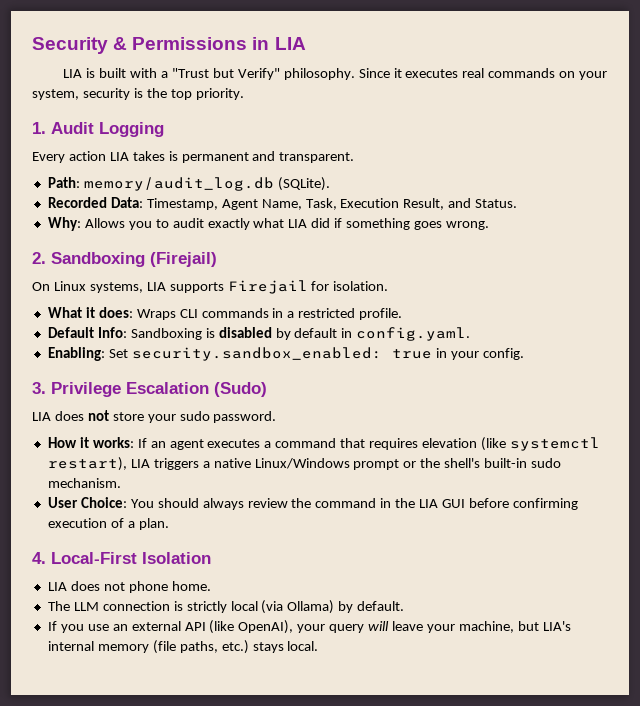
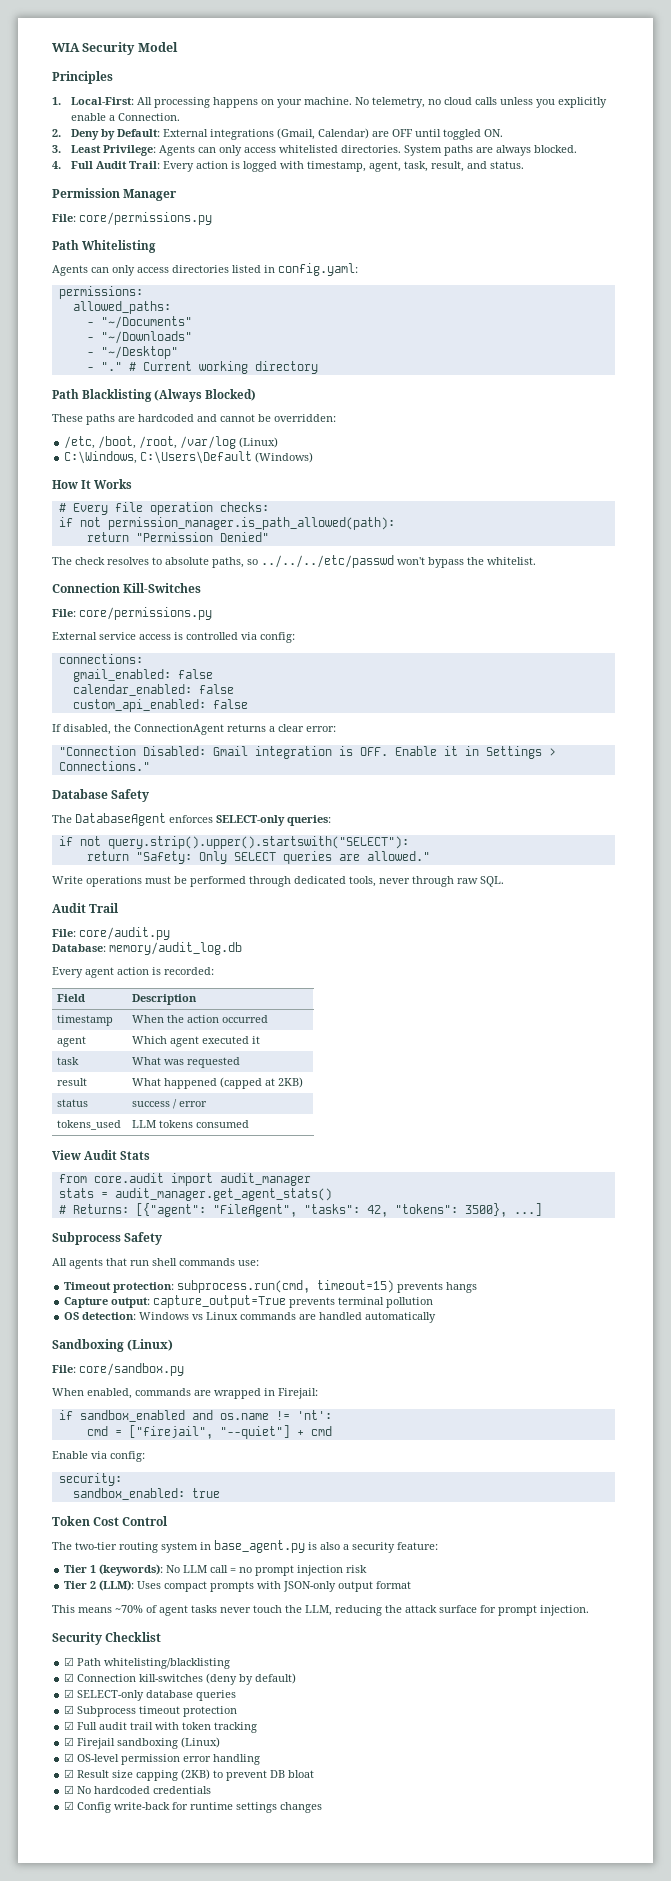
- Security & Permissions in LIA
- LIA is built with a "Trust but Verify" philosophy. Since it executes real commands on your system, security is the top priority.
- 1. Audit Logging
- Every action LIA takes is permanent and transparent.
- Path: memory/audit_log.db (SQLite).
- Recorded Data: Timestamp, Agent Name, Task, Execution Result, and Status.
- Why: Allows you to audit exactly what LIA did if something goes wrong.
- 2. Sandboxing (Firejail)
- On Linux systems, LIA supports Firejail for isolation.
- What it does: Wraps CLI commands in a restricted profile.
- Default Info: Sandboxing is disabled by default in config.yaml.
- Enabling: Set security.sandbox_enabled: true in your config.
- 3. Privilege Escalation (Sudo)
- LIA does not store your sudo password.
- How it works: If an agent executes a command that requires elevation (like systemctl restart), LIA triggers a native Linux/Windows prompt or the shell's built-in sudo mechanism.
- User Choice: You should always review the command in the LIA GUI before confirming execution of a plan.
- 4. Local-First Isolation
- LIA does not phone home.
- The LLM connection is strictly local (via Ollama) by default.
- If you use an external API (like OpenAI), your query will leave your machine, but LIA's internal memory (file paths, etc.) stays local.
+ WIA Security Model
+ Principles
+ 1. Local-First: All processing happens on your machine. No telemetry, no cloud calls unless you explicitly enable a Connection.
+ 2. Deny by Default: External integrations (Gmail, Calendar) are OFF until toggled ON.
+ 3. Least Privilege: Agents can only access whitelisted directories. System paths are always blocked.
+ 4. Full Audit Trail: Every action is logged with timestamp, agent, task, result, and status.
+ Permission Manager
+ File: core/permissions.py
+ Path Whitelisting
+ Agents can only access directories listed in config.yaml:
+ permissions:
+ allowed_paths:
+ - "~/Documents"
+ - "~/Downloads"
+ - "~/Desktop"
+ - "." # Current working directory
+ Path Blacklisting (Always Blocked)
+ These paths are hardcoded and cannot be overridden:
+ /etc, /boot, /root, /var/log (Linux)
+ C:\Windows, C:\Users\Default (Windows)
+ How It Works
+ # Every file operation checks:
+ if not permission_manager.is_path_allowed(path):
+ return "Permission Denied"
+ The check resolves to absolute paths, so ../../../etc/passwd won't bypass the whitelist.
+ Connection Kill-Switches
+ File: core/permissions.py
+ External service access is controlled via config:
+ connections:
+ gmail_enabled: false
+ calendar_enabled: false
+ custom_api_enabled: false
+ If disabled, the ConnectionAgent returns a clear error:
+ "Connection Disabled: Gmail integration is OFF. Enable it in Settings > Connections."
+ Database Safety
+ The DatabaseAgent enforces SELECT-only queries:
+ if not query.strip().upper().startswith("SELECT"):
+ return "Safety: Only SELECT queries are allowed."
+ Write operations must be performed through dedicated tools, never through raw SQL.
+ Audit Trail
+ File: core/audit.py
+ Database: memory/audit_log.db
+ Every agent action is recorded:
+ Field | Description
+ timestamp | When the action occurred
+ agent | Which agent executed it
+ task | What was requested
+ result | What happened (capped at 2KB)
+ status | success / error
+ tokens_used | LLM tokens consumed
+ View Audit Stats
+ from core.audit import audit_manager
+ stats = audit_manager.get_agent_stats()
+ # Returns: [{"agent": "FileAgent", "tasks": 42, "tokens": 3500}, ...]
+ Subprocess Safety
+ All agents that run shell commands use:
+ Timeout protection: subprocess.run(cmd, timeout=15) prevents hangs
+ Capture output: capture_output=True prevents terminal pollution
+ OS detection: Windows vs Linux commands are handled automatically
+ Sandboxing (Linux)
+ File: core/sandbox.py
+ When enabled, commands are wrapped in Firejail:
+ if sandbox_enabled and os.name != 'nt':
+ cmd = ["firejail", "--quiet"] + cmd
+ Enable via config:
+ security:
+ sandbox_enabled: true
+ Token Cost Control
+ The two-tier routing system in base_agent.py is also a security feature:
+ Tier 1 (keywords): No LLM call = no prompt injection risk
+ Tier 2 (LLM): Uses compact prompts with JSON-only output format
+ This means ~70% of agent tasks never touch the LLM, reducing the attack surface for prompt injection.
+ Security Checklist
+ ☑ Path whitelisting/blacklisting
+ ☑ Connection kill-switches (deny by default)
+ ☑ SELECT-only database queries
+ ☑ Subprocess timeout protection
+ ☑ Full audit trail with token tracking
+ ☑ Firejail sandboxing (Linux)
+ ☑ OS-level permission error handling
+ ☑ Result size capping (2KB) to prevent DB bloat
+ ☑ No hardcoded credentials
+ ☑ Config write-back for runtime settings changes

